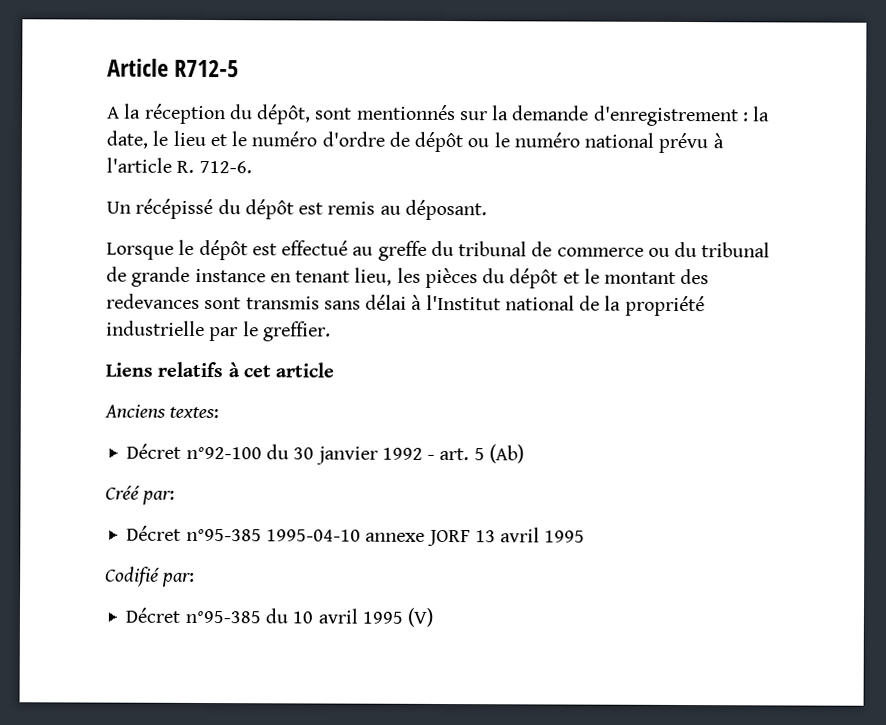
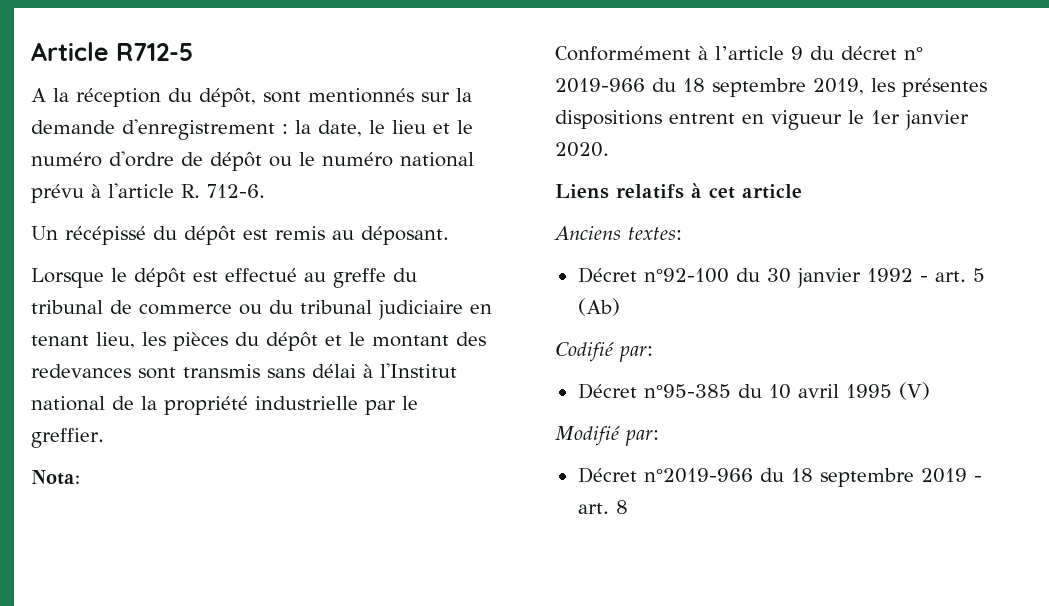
- Lorsque le dépôt est effectué au greffe du tribunal de commerce ou du tribunal de grande instance en tenant lieu, les pièces du dépôt et le montant des redevances sont transmis sans délai à l'Institut national de la propriété industrielle par le greffier.
+ Lorsque le dépôt est effectué au greffe du tribunal de commerce ou du tribunal judiciaire en tenant lieu, les pièces du dépôt et le montant des redevances sont transmis sans délai à l'Institut national de la propriété industrielle par le greffier.
+ Nota:
+ Conformément à l’article 9 du décret n° 2019-966 du 18 septembre 2019, les présentes dispositions entrent en vigueur le 1er janvier 2020.
- Créé par:
- Décret n°95-385 1995-04-10 annexe JORF 13 avril 1995
+ Modifié par:
+ Décret n°2019-966 du 18 septembre 2019 - art. 8

